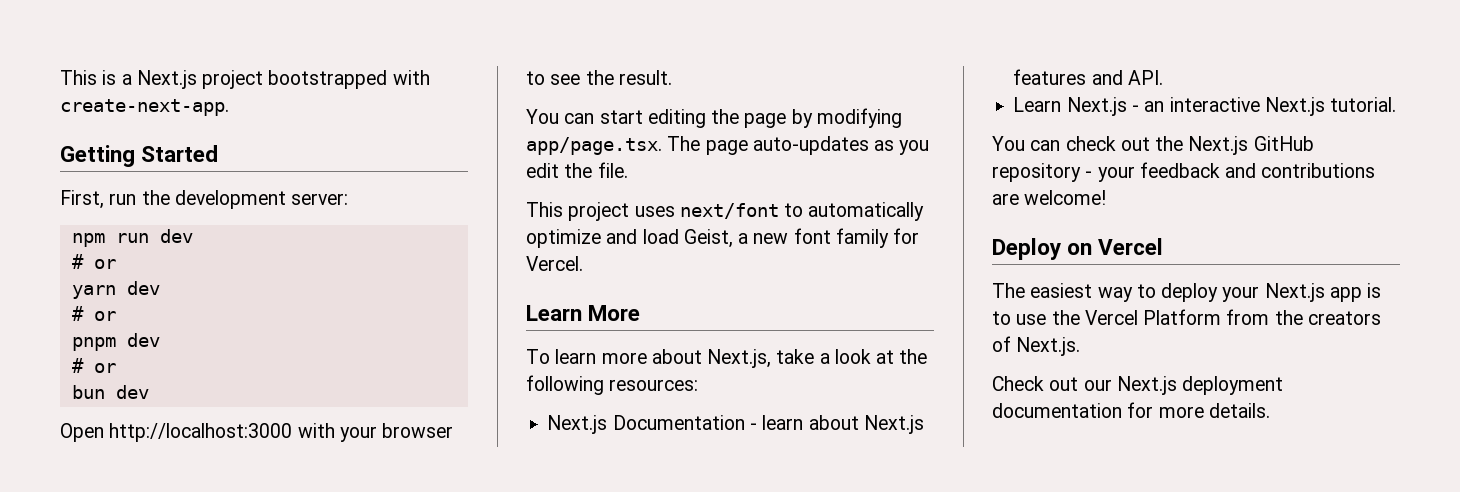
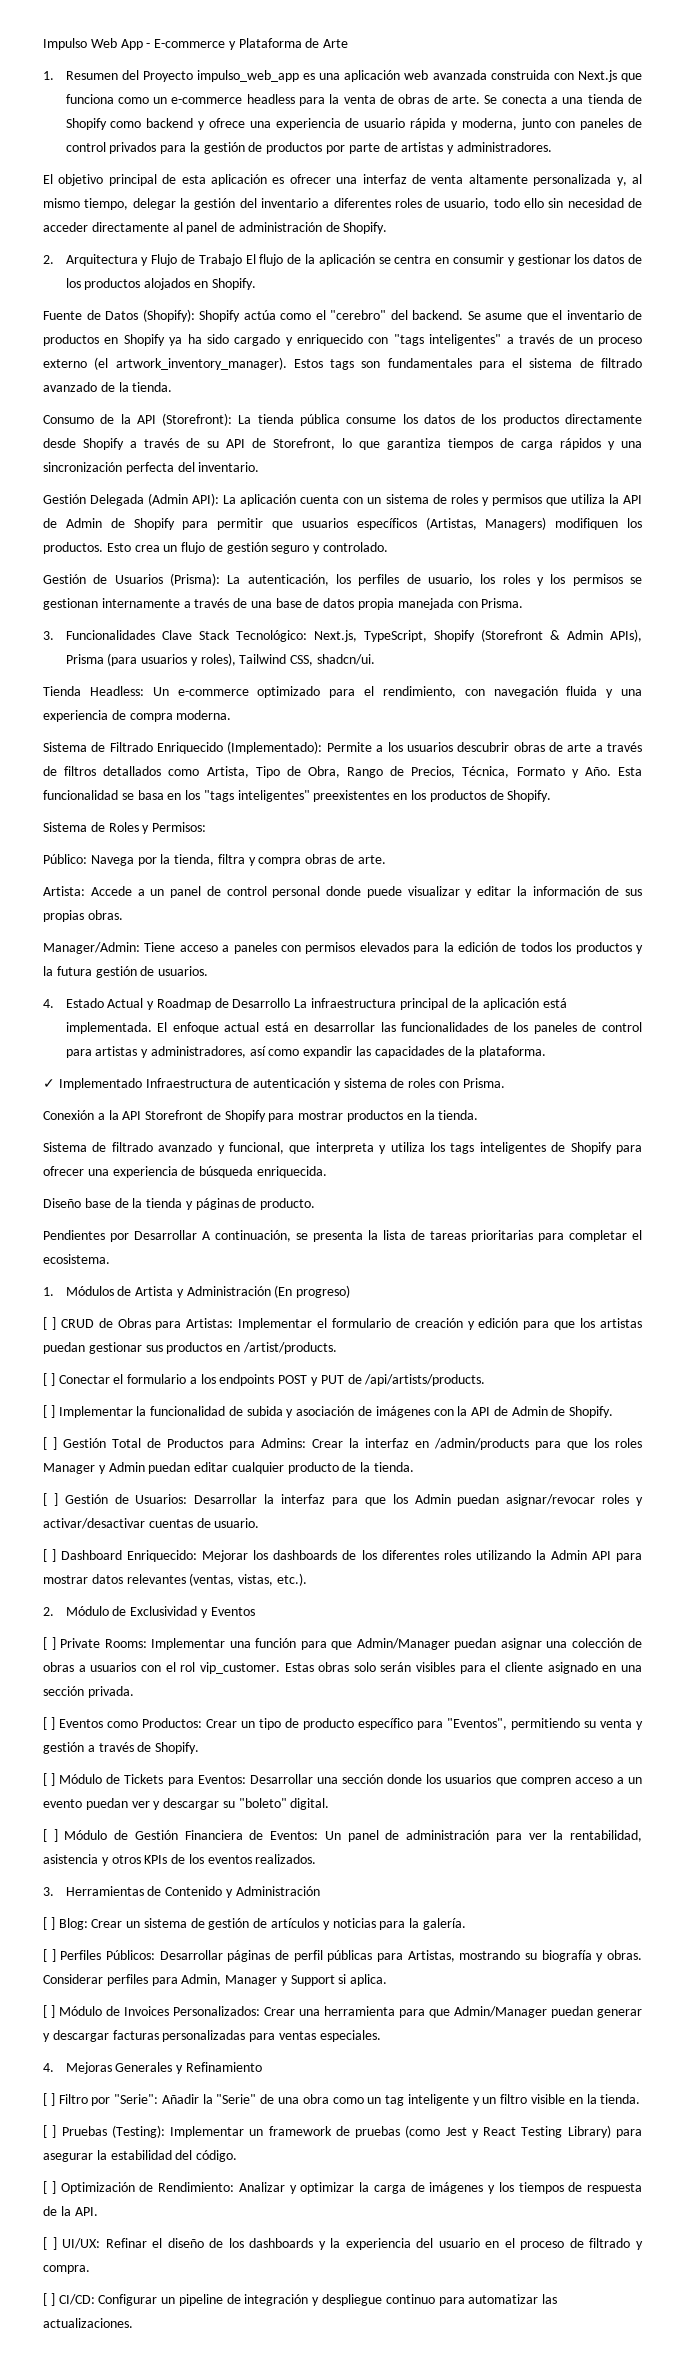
- This is a Next.js project bootstrapped with create-next-app.
- Getting Started
- First, run the development server:
- npm run dev
- # or
- yarn dev
- # or
- pnpm dev
- # or
- bun dev
- Open http://localhost:3000 with your browser to see the result.
- You can start editing the page by modifying app/page.tsx. The page auto-updates as you edit the file.
- This project uses next/font to automatically optimize and load Geist, a new font family for Vercel.
- Learn More
- To learn more about Next.js, take a look at the following resources:
- Next.js Documentation - learn about Next.js features and API.
- Learn Next.js - an interactive Next.js tutorial.
- You can check out the Next.js GitHub repository - your feedback and contributions are welcome!
- Deploy on Vercel
- The easiest way to deploy your Next.js app is to use the Vercel Platform from the creators of Next.js.
- Check out our Next.js deployment documentation for more details.
+ Impulso Web App - E-commerce y Plataforma de Arte
+ 1. Resumen del Proyecto impulso_web_app es una aplicación web avanzada construida con Next.js que funciona como un e-commerce headless para la venta de obras de arte. Se conecta a una tienda de Shopify como backend y ofrece una experiencia de usuario rápida y moderna, junto con paneles de control privados para la gestión de productos por parte de artistas y administradores.
+ El objetivo principal de esta aplicación es ofrecer una interfaz de venta altamente personalizada y, al mismo tiempo, delegar la gestión del inventario a diferentes roles de usuario, todo ello sin necesidad de acceder directamente al panel de administración de Shopify.
+ 2. Arquitectura y Flujo de Trabajo El flujo de la aplicación se centra en consumir y gestionar los datos de los productos alojados en Shopify.
+ Fuente de Datos (Shopify): Shopify actúa como el "cerebro" del backend. Se asume que el inventario de productos en Shopify ya ha sido cargado y enriquecido con "tags inteligentes" a través de un proceso externo (el artwork_inventory_manager). Estos tags son fundamentales para el sistema de filtrado avanzado de la tienda.
+ Consumo de la API (Storefront): La tienda pública consume los datos de los productos directamente desde Shopify a través de su API de Storefront, lo que garantiza tiempos de carga rápidos y una sincronización perfecta del inventario.
+ Gestión Delegada (Admin API): La aplicación cuenta con un sistema de roles y permisos que utiliza la API de Admin de Shopify para permitir que usuarios específicos (Artistas, Managers) modifiquen los productos. Esto crea un flujo de gestión seguro y controlado.
+ Gestión de Usuarios (Prisma): La autenticación, los perfiles de usuario, los roles y los permisos se gestionan internamente a través de una base de datos propia manejada con Prisma.
+ 3. Funcionalidades Clave Stack Tecnológico: Next.js, TypeScript, Shopify (Storefront & Admin APIs), Prisma (para usuarios y roles), Tailwind CSS, shadcn/ui.
+ Tienda Headless: Un e-commerce optimizado para el rendimiento, con navegación fluida y una experiencia de compra moderna.
+ Sistema de Filtrado Enriquecido (Implementado): Permite a los usuarios descubrir obras de arte a través de filtros detallados como Artista, Tipo de Obra, Rango de Precios, Técnica, Formato y Año. Esta funcionalidad se basa en los "tags inteligentes" preexistentes en los productos de Shopify.
+ Sistema de Roles y Permisos:
+ Público: Navega por la tienda, filtra y compra obras de arte.
+ Artista: Accede a un panel de control personal donde puede visualizar y editar la información de sus propias obras.
+ Manager/Admin: Tiene acceso a paneles con permisos elevados para la edición de todos los productos y la futura gestión de usuarios.
+ 4. Estado Actual y Roadmap de Desarrollo La infraestructura principal de la aplicación está implementada. El enfoque actual está en desarrollar las funcionalidades de los paneles de control para artistas y administradores, así como expandir las capacidades de la plataforma.
+ ✓ Implementado Infraestructura de autenticación y sistema de roles con Prisma.
+ Conexión a la API Storefront de Shopify para mostrar productos en la tienda.
+ Sistema de filtrado avanzado y funcional, que interpreta y utiliza los tags inteligentes de Shopify para ofrecer una experiencia de búsqueda enriquecida.
+ Diseño base de la tienda y páginas de producto.
+ Pendientes por Desarrollar A continuación, se presenta la lista de tareas prioritarias para completar el ecosistema.
+ 1. Módulos de Artista y Administración (En progreso)
+ [ ] CRUD de Obras para Artistas: Implementar el formulario de creación y edición para que los artistas puedan gestionar sus productos en /artist/products.
+ [ ] Conectar el formulario a los endpoints POST y PUT de /api/artists/products.
+ [ ] Implementar la funcionalidad de subida y asociación de imágenes con la API de Admin de Shopify.
+ [ ] Gestión Total de Productos para Admins: Crear la interfaz en /admin/products para que los roles Manager y Admin puedan editar cualquier producto de la tienda.
+ [ ] Gestión de Usuarios: Desarrollar la interfaz para que los Admin puedan asignar/revocar roles y activar/desactivar cuentas de usuario.
+ [ ] Dashboard Enriquecido: Mejorar los dashboards de los diferentes roles utilizando la Admin API para mostrar datos relevantes (ventas, vistas, etc.).
+ 2. Módulo de Exclusividad y Eventos
+ [ ] Private Rooms: Implementar una función para que Admin/Manager puedan asignar una colección de obras a usuarios con el rol vip_customer. Estas obras solo serán visibles para el cliente asignado en una sección privada.
+ [ ] Eventos como Productos: Crear un tipo de producto específico para "Eventos", permitiendo su venta y gestión a través de Shopify.
+ [ ] Módulo de Tickets para Eventos: Desarrollar una sección donde los usuarios que compren acceso a un evento puedan ver y descargar su "boleto" digital.
+ [ ] Módulo de Gestión Financiera de Eventos: Un panel de administración para ver la rentabilidad, asistencia y otros KPIs de los eventos realizados.
+ 3. Herramientas de Contenido y Administración
+ [ ] Blog: Crear un sistema de gestión de artículos y noticias para la galería.
+ [ ] Perfiles Públicos: Desarrollar páginas de perfil públicas para Artistas, mostrando su biografía y obras. Considerar perfiles para Admin, Manager y Support si aplica.
+ [ ] Módulo de Invoices Personalizados: Crear una herramienta para que Admin/Manager puedan generar y descargar facturas personalizadas para ventas especiales.
+ 4. Mejoras Generales y Refinamiento
+ [ ] Filtro por "Serie": Añadir la "Serie" de una obra como un tag inteligente y un filtro visible en la tienda.
+ [ ] Pruebas (Testing): Implementar un framework de pruebas (como Jest y React Testing Library) para asegurar la estabilidad del código.
+ [ ] Optimización de Rendimiento: Analizar y optimizar la carga de imágenes y los tiempos de respuesta de la API.
+ [ ] UI/UX: Refinar el diseño de los dashboards y la experiencia del usuario en el proceso de filtrado y compra.
+ [ ] CI/CD: Configurar un pipeline de integración y despliegue continuo para automatizar las actualizaciones.

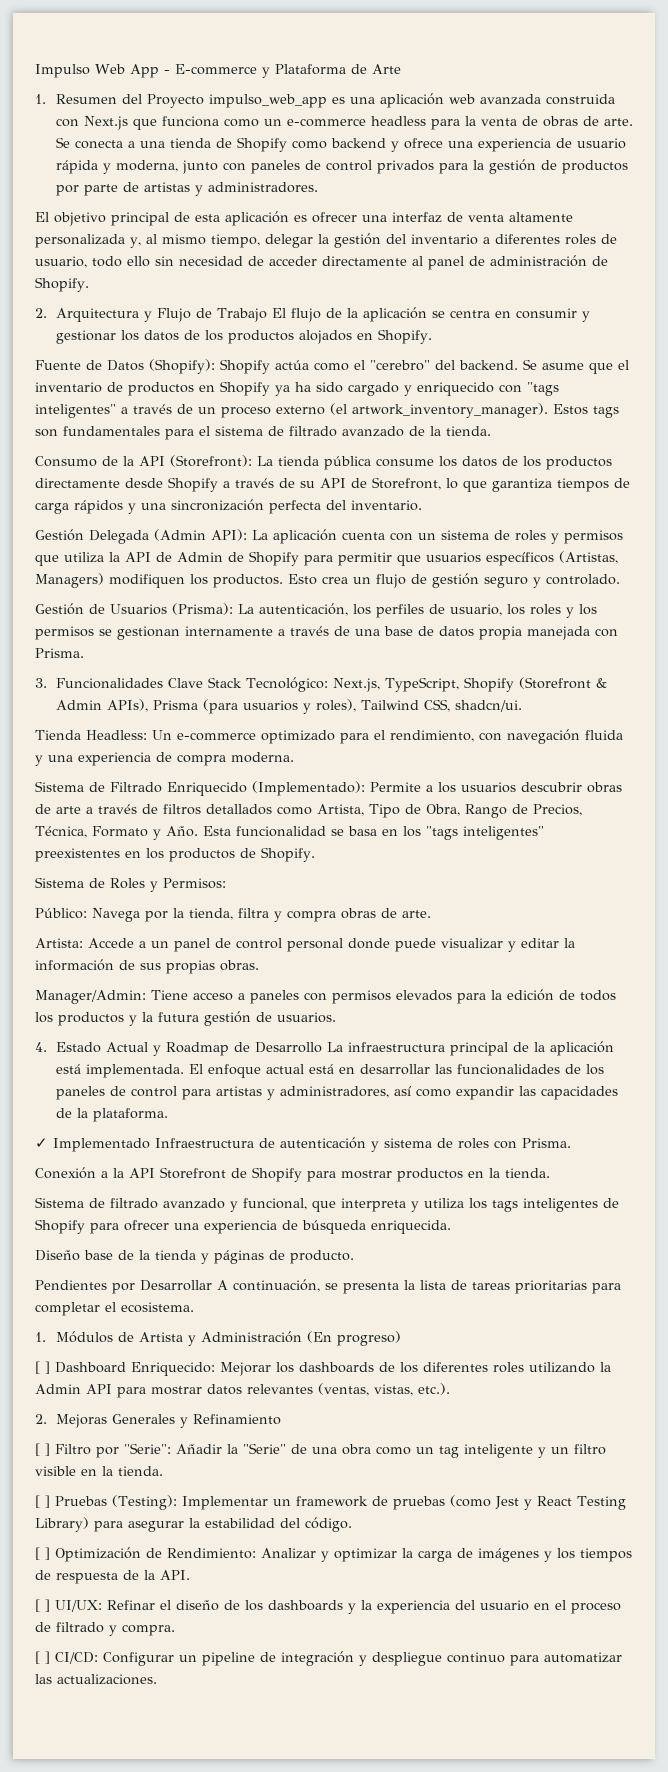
- [ ] CRUD de Obras para Artistas: Implementar el formulario de creación y edición para que los artistas puedan gestionar sus productos en /artist/products.
- [ ] Conectar el formulario a los endpoints POST y PUT de /api/artists/products.
- [ ] Implementar la funcionalidad de subida y asociación de imágenes con la API de Admin de Shopify.
- [ ] Gestión Total de Productos para Admins: Crear la interfaz en /admin/products para que los roles Manager y Admin puedan editar cualquier producto de la tienda.
- [ ] Gestión de Usuarios: Desarrollar la interfaz para que los Admin puedan asignar/revocar roles y activar/desactivar cuentas de usuario.
- 2. Módulo de Exclusividad y Eventos
- [ ] Private Rooms: Implementar una función para que Admin/Manager puedan asignar una colección de obras a usuarios con el rol vip_customer. Estas obras solo serán visibles para el cliente asignado en una sección privada.
- [ ] Eventos como Productos: Crear un tipo de producto específico para "Eventos", permitiendo su venta y gestión a través de Shopify.
- [ ] Módulo de Tickets para Eventos: Desarrollar una sección donde los usuarios que compren acceso a un evento puedan ver y descargar su "boleto" digital.
- [ ] Módulo de Gestión Financiera de Eventos: Un panel de administración para ver la rentabilidad, asistencia y otros KPIs de los eventos realizados.
- 3. Herramientas de Contenido y Administración
- [ ] Blog: Crear un sistema de gestión de artículos y noticias para la galería.
- [ ] Perfiles Públicos: Desarrollar páginas de perfil públicas para Artistas, mostrando su biografía y obras. Considerar perfiles para Admin, Manager y Support si aplica.
- [ ] Módulo de Invoices Personalizados: Crear una herramienta para que Admin/Manager puedan generar y descargar facturas personalizadas para ventas especiales.
- 4. Mejoras Generales y Refinamiento
+ 2. Mejoras Generales y Refinamiento

